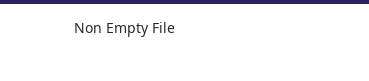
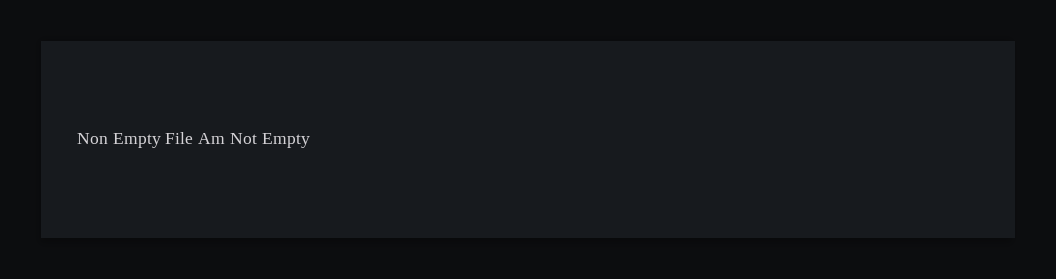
- Non Empty File
+ Non Empty File Am Not Empty

